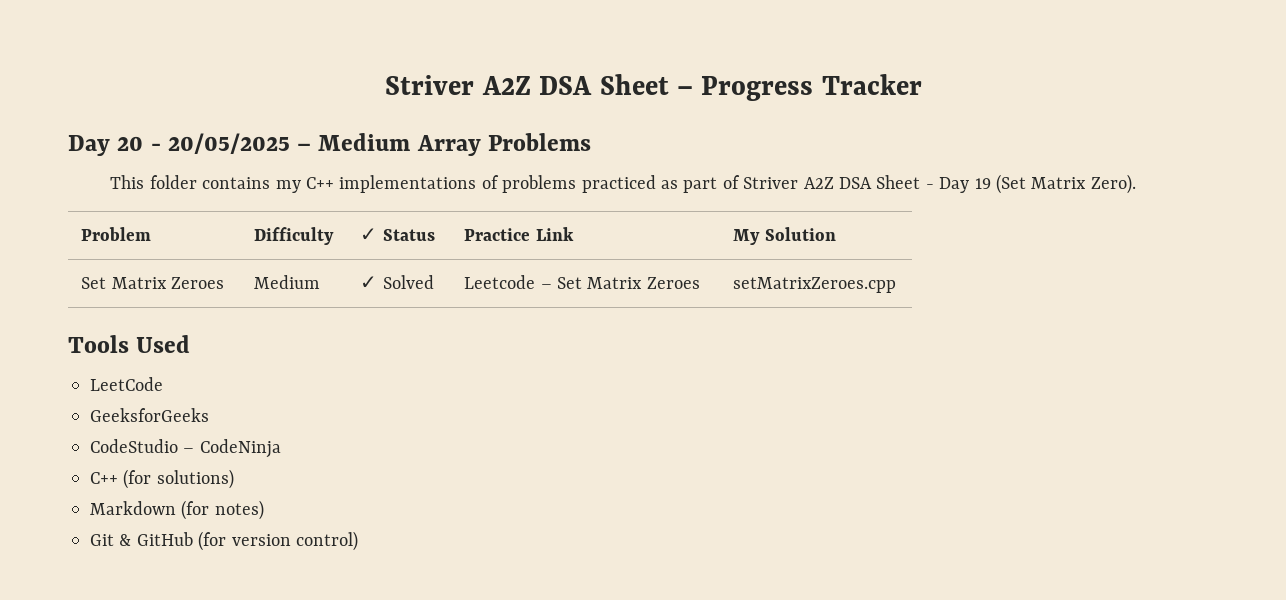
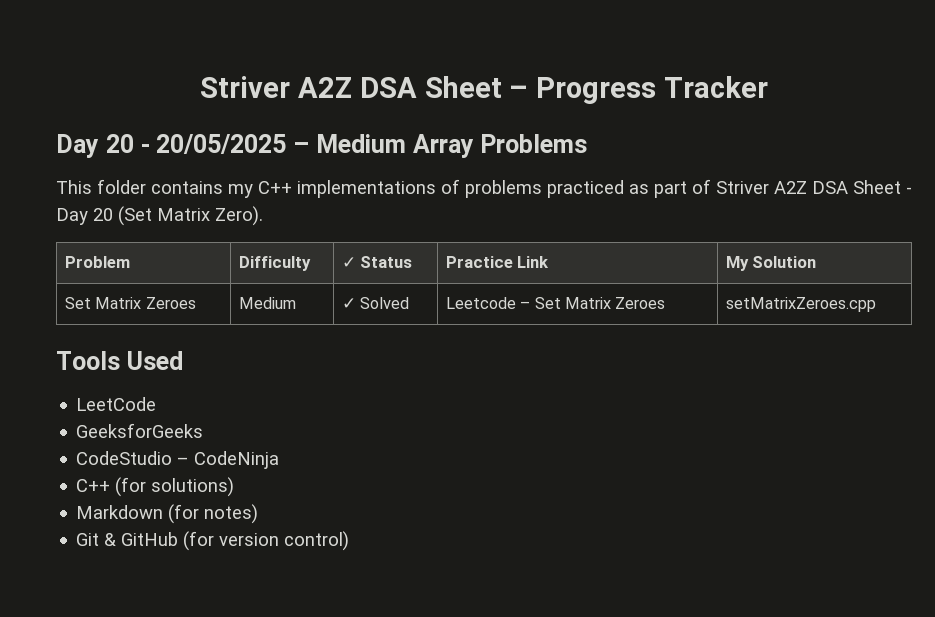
- This folder contains my C++ implementations of problems practiced as part of Striver A2Z DSA Sheet - Day 19 (Set Matrix Zero).
+ This folder contains my C++ implementations of problems practiced as part of Striver A2Z DSA Sheet - Day 20 (Set Matrix Zero).

